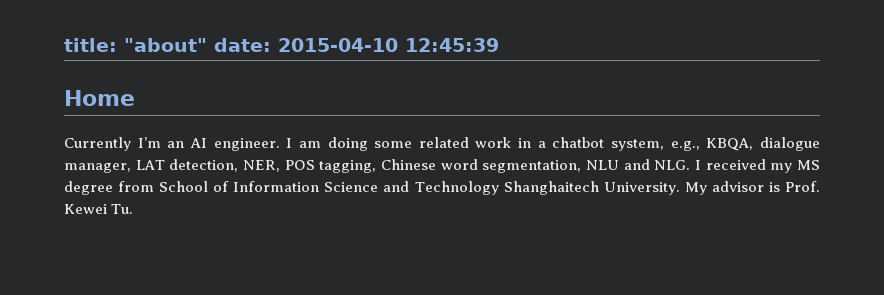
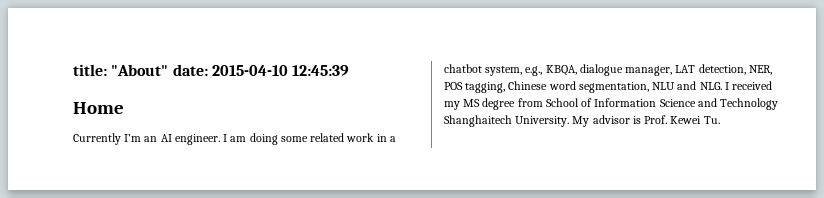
- title: "about" date: 2015-04-10 12:45:39
+ title: "About" date: 2015-04-10 12:45:39

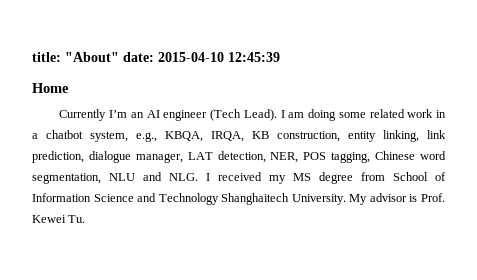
- Currently I’m an AI engineer.
+ Currently I’m an AI engineer (Tech Lead).
- I am doing some related work in a chatbot system, e.g., KBQA, dialogue manager, LAT detection, NER, POS tagging, Chinese word segmentation, NLU and NLG. I received my MS degree from School of Information Science and Technology Shanghaitech University.
+ I am doing some related work in a chatbot system, e.g., KBQA, IRQA, KB construction, entity linking, link prediction, dialogue manager, LAT detection, NER, POS tagging, Chinese word segmentation, NLU and NLG. I received my MS degree from School of Information Science and Technology Shanghaitech University.

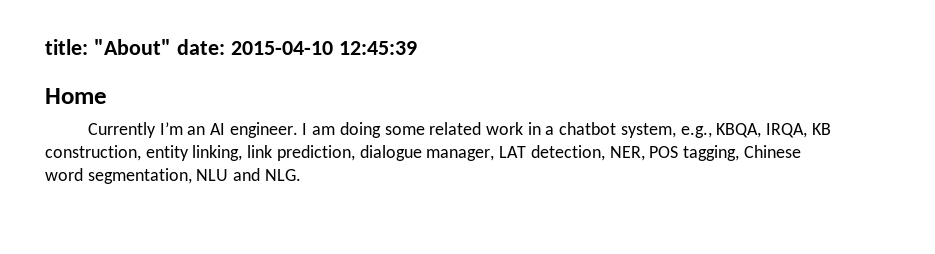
- Currently I’m an AI engineer (Tech Lead).
+ Currently I’m an AI engineer.
- I am doing some related work in a chatbot system, e.g., KBQA, IRQA, KB construction, entity linking, link prediction, dialogue manager, LAT detection, NER, POS tagging, Chinese word segmentation, NLU and NLG. I received my MS degree from School of Information Science and Technology Shanghaitech University. My advisor is Prof. Kewei Tu.
+ I am doing some related work in a chatbot system, e.g., KBQA, IRQA, KB construction, entity linking, link prediction, dialogue manager, LAT detection, NER, POS tagging, Chinese word segmentation, NLU and NLG.

